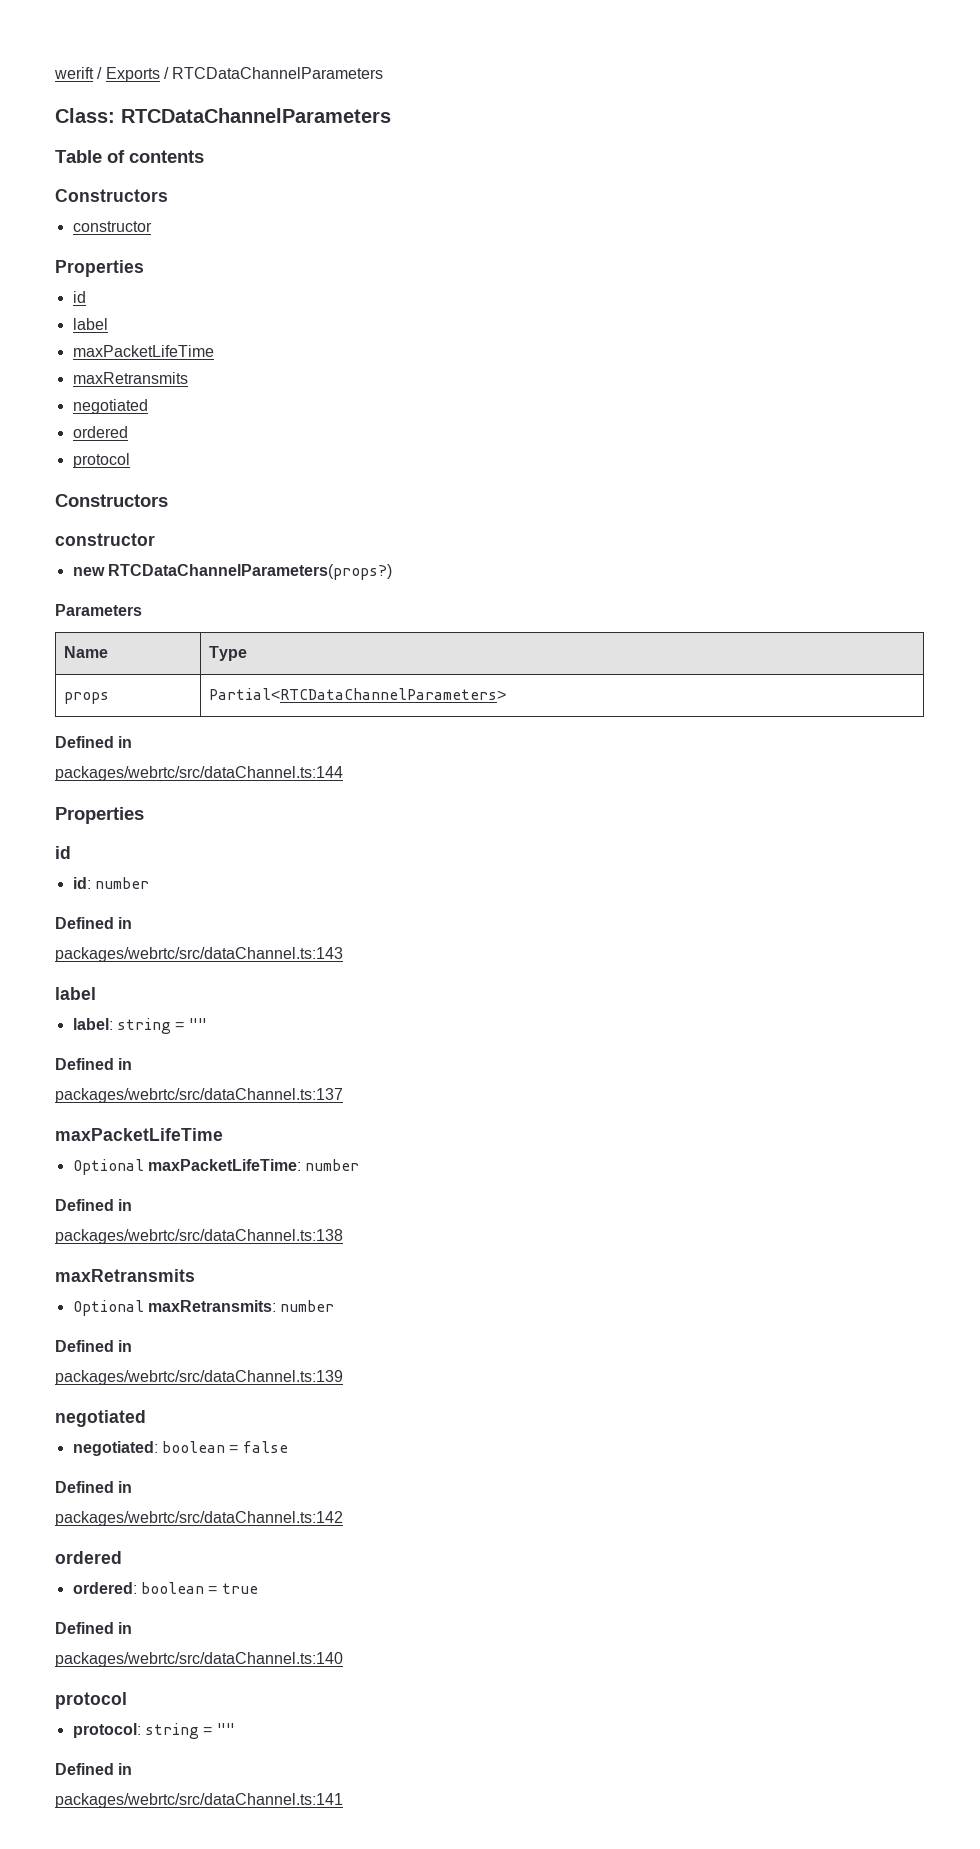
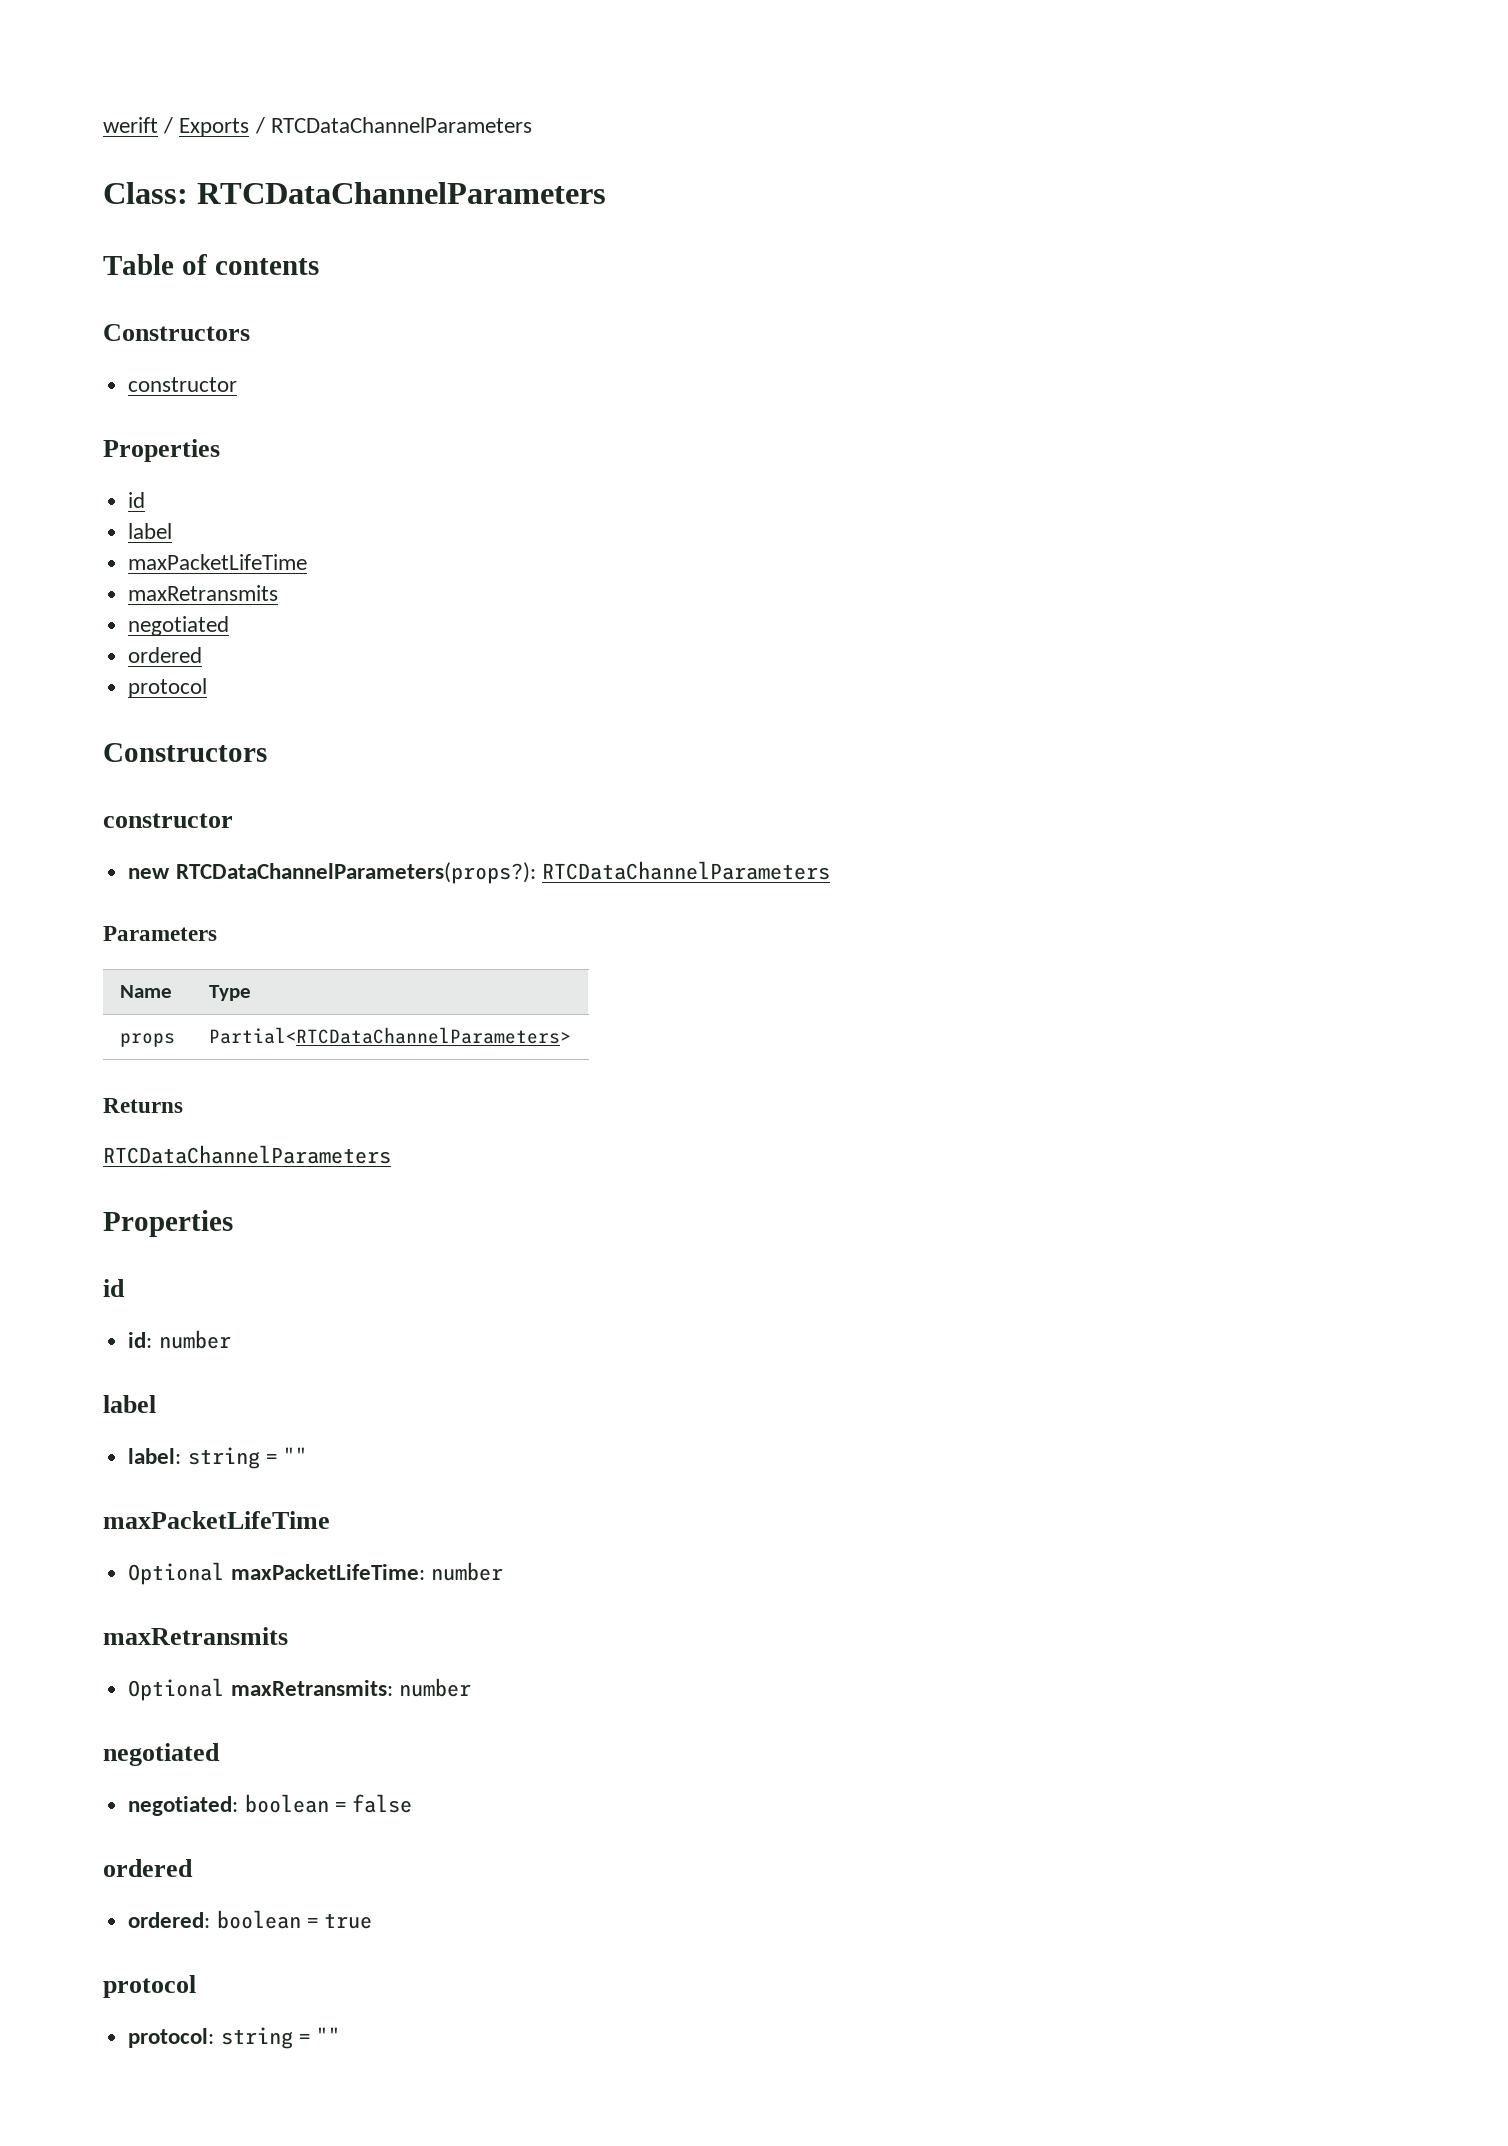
- new RTCDataChannelParameters(props?)
+ new RTCDataChannelParameters(props?): RTCDataChannelParameters
  props | Partial<RTCDataChannelParameters>
- Defined in
- packages/webrtc/src/dataChannel.ts:144
+ Returns
+ RTCDataChannelParameters
  id: number
- Defined in
- packages/webrtc/src/dataChannel.ts:143
  label: string = ""
- Defined in
- packages/webrtc/src/dataChannel.ts:137
  Optional maxPacketLifeTime: number
- Defined in
- packages/webrtc/src/dataChannel.ts:138
  Optional maxRetransmits: number
- Defined in
- packages/webrtc/src/dataChannel.ts:139
  negotiated: boolean = false
- Defined in
- packages/webrtc/src/dataChannel.ts:142
  ordered: boolean = true
- Defined in
- packages/webrtc/src/dataChannel.ts:140
  protocol: string = ""
- Defined in
- packages/webrtc/src/dataChannel.ts:141

